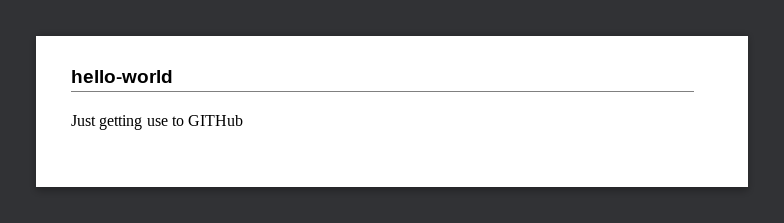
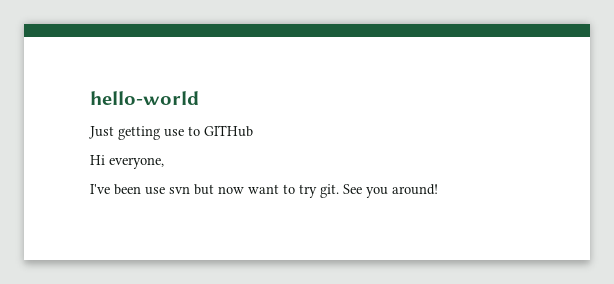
+ Hi everyone,
+ I've been use svn but now want to try git. See you around!

